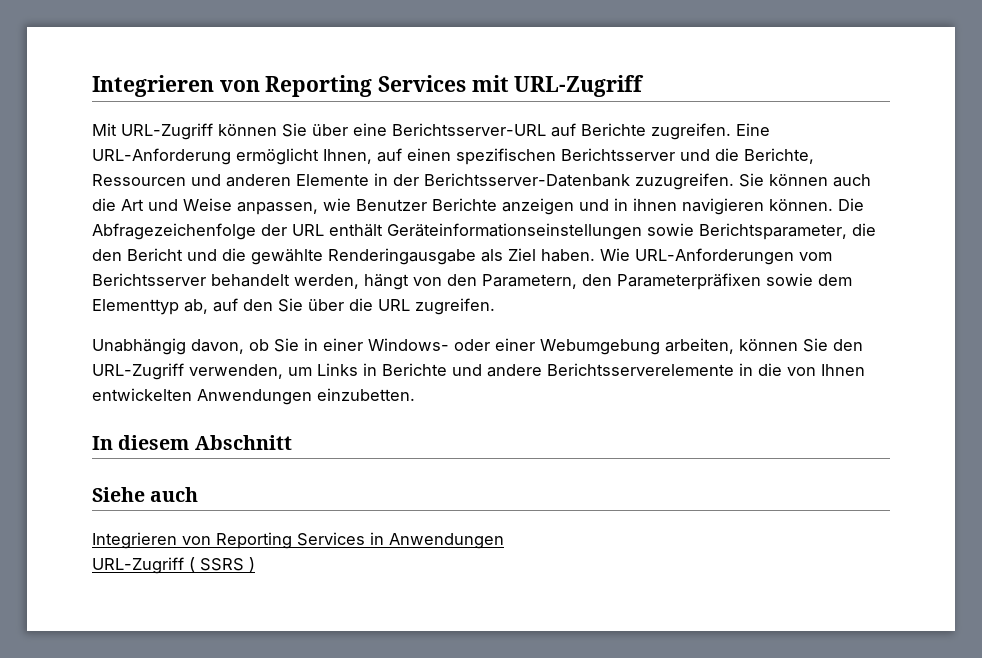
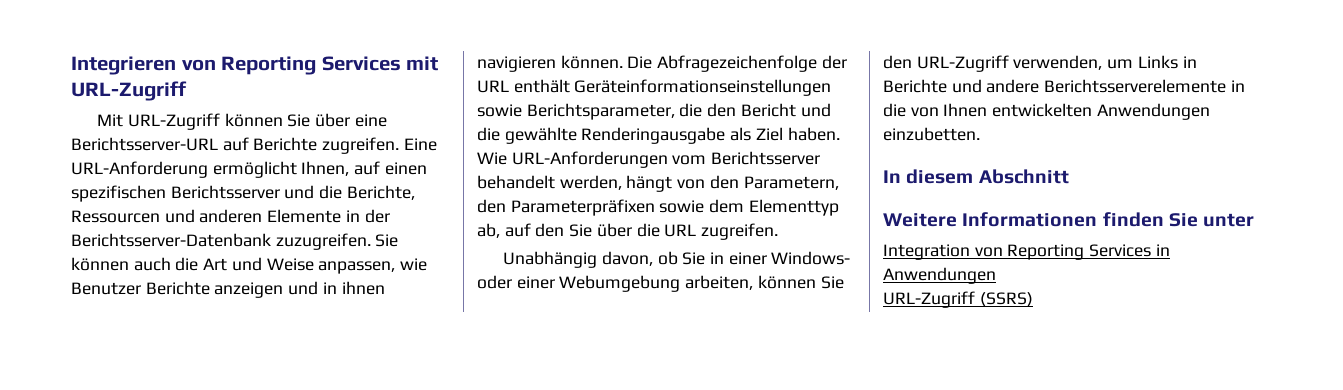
- Siehe auch
- Integrieren von Reporting Services in Anwendungen
+ Weitere Informationen finden Sie unter
+ Integration von Reporting Services in Anwendungen
- URL-Zugriff ( SSRS )
+ URL-Zugriff (SSRS)

